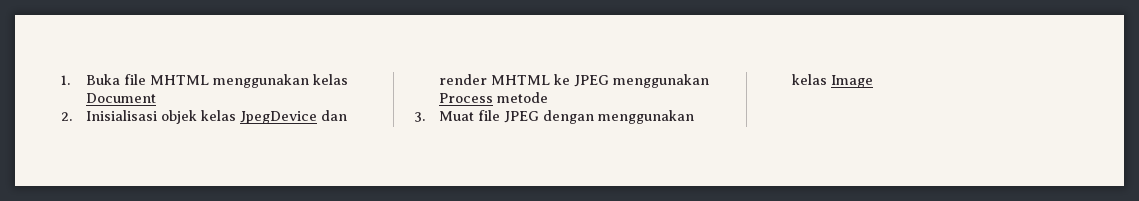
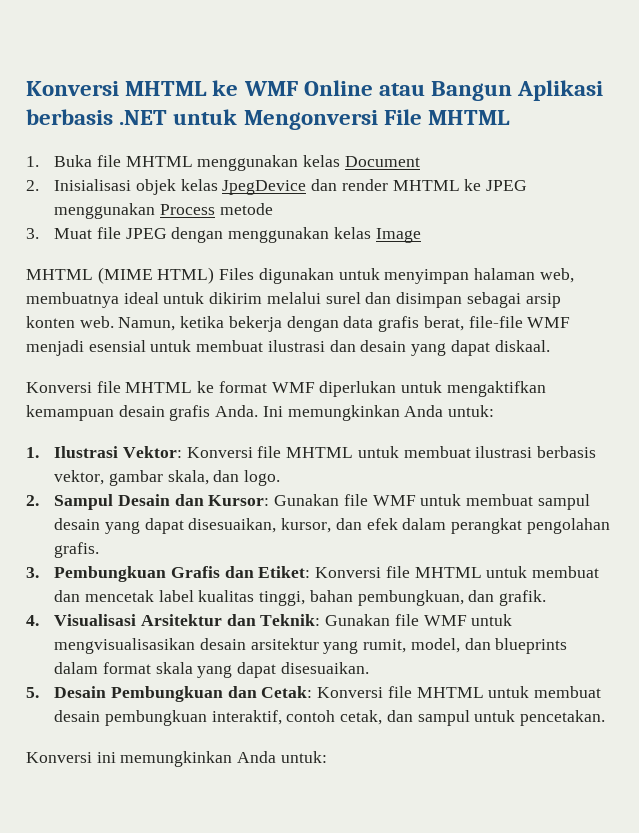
+ Konversi MHTML ke WMF Online atau Bangun Aplikasi berbasis .NET untuk Mengonversi File MHTML
+ MHTML (MIME HTML) Files digunakan untuk menyimpan halaman web, membuatnya ideal untuk dikirim melalui surel dan disimpan sebagai arsip konten web. Namun, ketika bekerja dengan data grafis berat, file-file WMF menjadi esensial untuk membuat ilustrasi dan desain yang dapat diskaal.
+ Konversi file MHTML ke format WMF diperlukan untuk mengaktifkan kemampuan desain grafis Anda. Ini memungkinkan Anda untuk:
+ 1. Ilustrasi Vektor: Konversi file MHTML untuk membuat ilustrasi berbasis vektor, gambar skala, dan logo.
+ 2. Sampul Desain dan Kursor: Gunakan file WMF untuk membuat sampul desain yang dapat disesuaikan, kursor, dan efek dalam perangkat pengolahan grafis.
+ 3. Pembungkuan Grafis dan Etiket: Konversi file MHTML untuk membuat dan mencetak label kualitas tinggi, bahan pembungkuan, dan grafik.
+ 4. Visualisasi Arsitektur dan Teknik: Gunakan file WMF untuk mengvisualisasikan desain arsitektur yang rumit, model, dan blueprints dalam format skala yang dapat disesuaikan.
+ 5. Desain Pembungkuan dan Cetak: Konversi file MHTML untuk membuat desain pembungkuan interaktif, contoh cetak, dan sampul untuk pencetakan.
+ Konversi ini memungkinkan Anda untuk:

